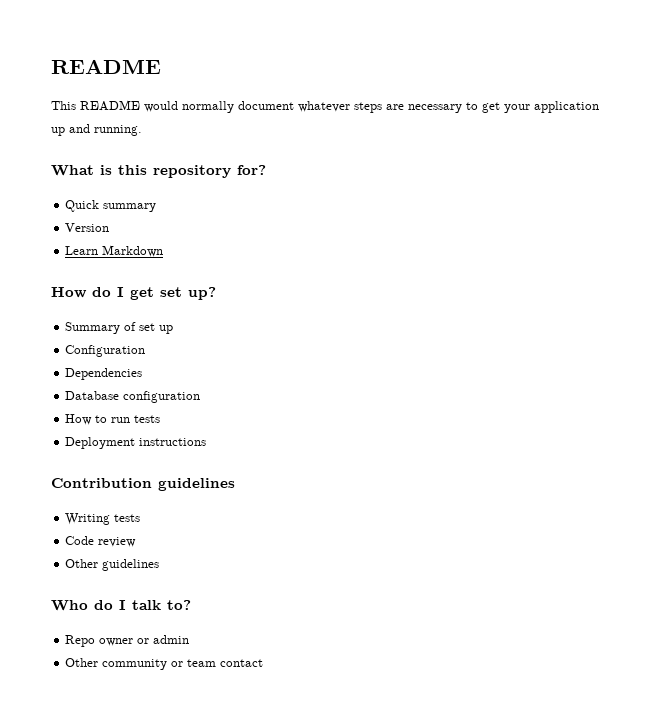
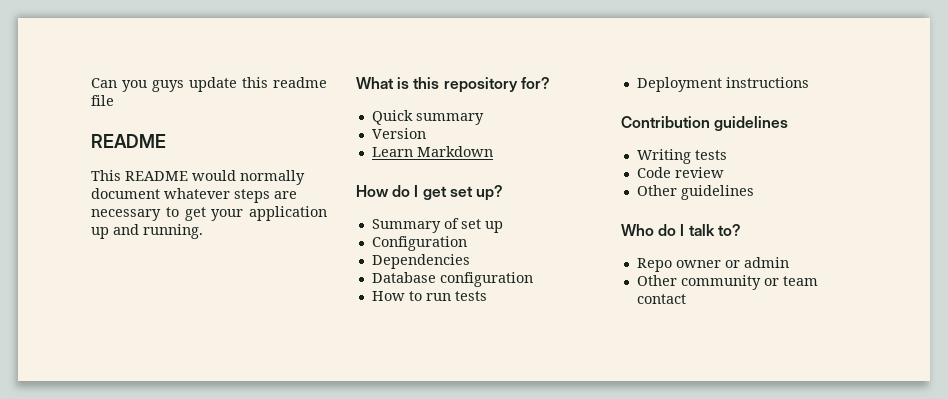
+ Can you guys update this readme file

